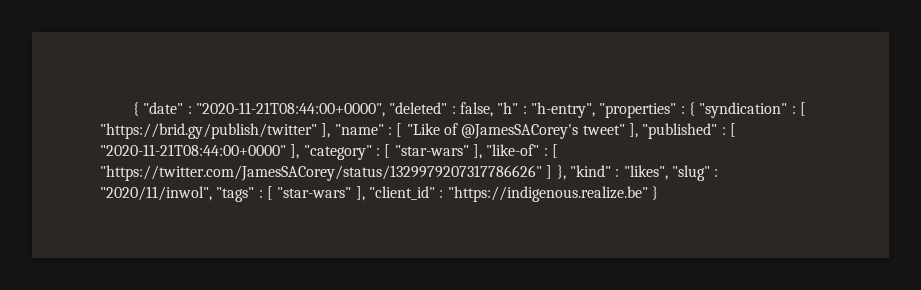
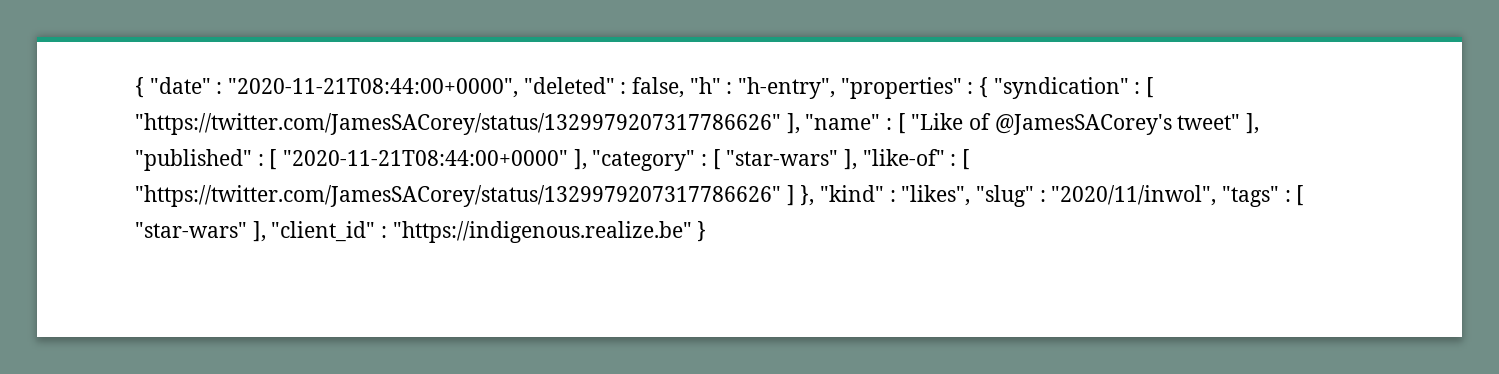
- { "date" : "2020-11-21T08:44:00+0000", "deleted" : false, "h" : "h-entry", "properties" : { "syndication" : [ "https://brid.gy/publish/twitter" ], "name" : [ "Like of @JamesSACorey's tweet" ], "published" : [ "2020-11-21T08:44:00+0000" ], "category" : [ "star-wars" ], "like-of" : [ "https://twitter.com/JamesSACorey/status/1329979207317786626" ] }, "kind" : "likes", "slug" : "2020/11/inwol", "tags" : [ "star-wars" ], "client_id" : "https://indigenous.realize.be" }
+ { "date" : "2020-11-21T08:44:00+0000", "deleted" : false, "h" : "h-entry", "properties" : { "syndication" : [ "https://twitter.com/JamesSACorey/status/1329979207317786626" ], "name" : [ "Like of @JamesSACorey's tweet" ], "published" : [ "2020-11-21T08:44:00+0000" ], "category" : [ "star-wars" ], "like-of" : [ "https://twitter.com/JamesSACorey/status/1329979207317786626" ] }, "kind" : "likes", "slug" : "2020/11/inwol", "tags" : [ "star-wars" ], "client_id" : "https://indigenous.realize.be" }

